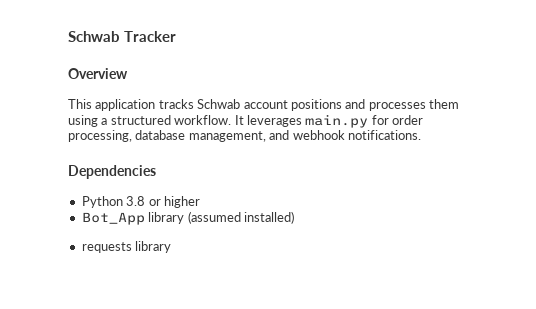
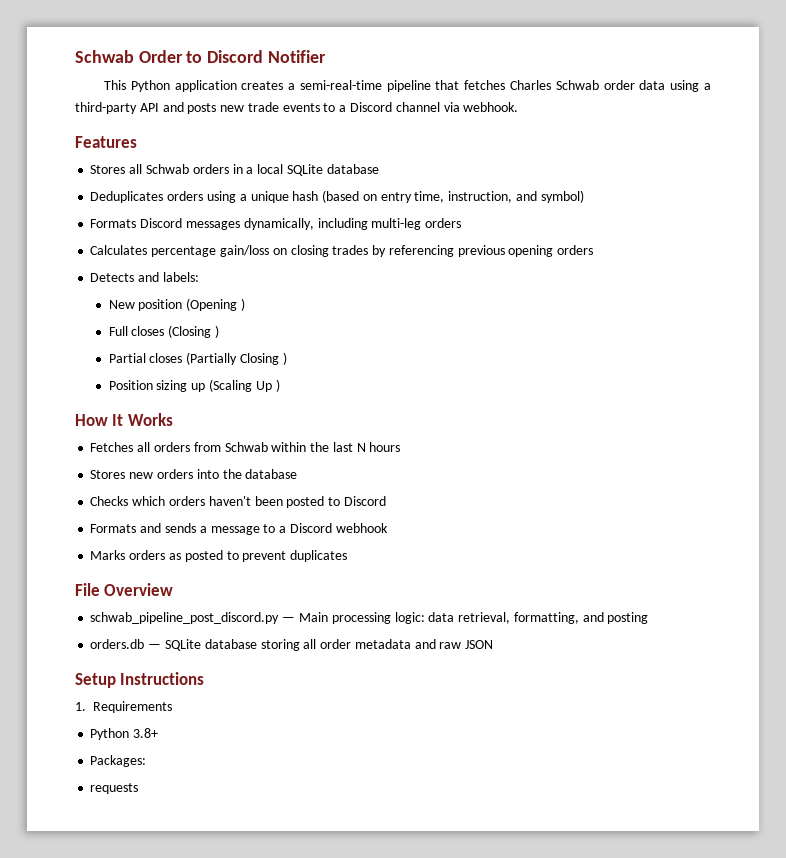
- Schwab Tracker
- Overview
- This application tracks Schwab account positions and processes them using a structured workflow. It leverages main.py for order processing, database management, and webhook notifications.
- Dependencies
- Python 3.8 or higher
- Bot_App library (assumed installed)
+ Schwab Order to Discord Notifier
+ This Python application creates a semi-real-time pipeline that fetches Charles Schwab order data using a third-party API and posts new trade events to a Discord channel via webhook.
+ Features
+ Stores all Schwab orders in a local SQLite database
+ Deduplicates orders using a unique hash (based on entry time, instruction, and symbol)
+ Formats Discord messages dynamically, including multi-leg orders
+ Calculates percentage gain/loss on closing trades by referencing previous opening orders
+ Detects and labels:
+ New position (Opening )
+ Full closes (Closing )
+ Partial closes (Partially Closing )
+ Position sizing up (Scaling Up )
+ How It Works
+ Fetches all orders from Schwab within the last N hours
+ Stores new orders into the database
+ Checks which orders haven't been posted to Discord
+ Formats and sends a message to a Discord webhook
+ Marks orders as posted to prevent duplicates
+ File Overview
+ schwab_pipeline_post_discord.py — Main processing logic: data retrieval, formatting, and posting
+ orders.db — SQLite database storing all order metadata and raw JSON
+ Setup Instructions
+ 1. Requirements
+ Python 3.8+
+ Packages:
- requests library
+ requests

